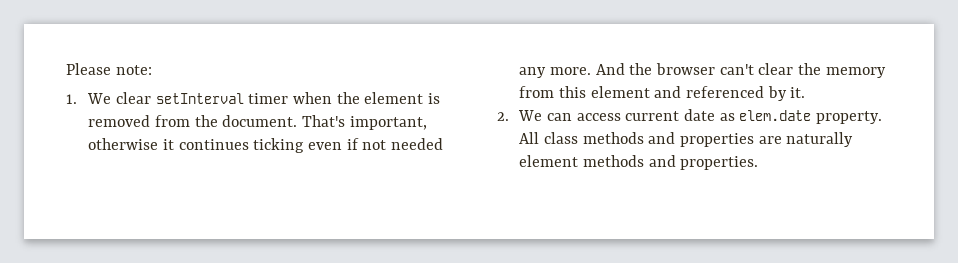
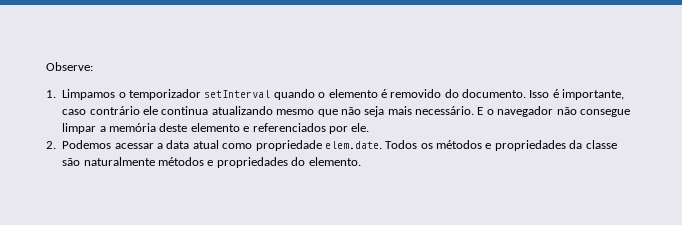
- Please note:
+ Observe:
- 1. We clear setInterval timer when the element is removed from the document. That's important, otherwise it continues ticking even if not needed any more. And the browser can't clear the memory from this element and referenced by it.
- 2. We can access current date as elem.date property. All class methods and properties are naturally element methods and properties.
+ 1. Limpamos o temporizador setInterval quando o elemento é removido do documento. Isso é importante, caso contrário ele continua atualizando mesmo que não seja mais necessário. E o navegador não consegue limpar a memória deste elemento e referenciados por ele.
+ 2. Podemos acessar a data atual como propriedade elem.date. Todos os métodos e propriedades da classe são naturalmente métodos e propriedades do elemento.

